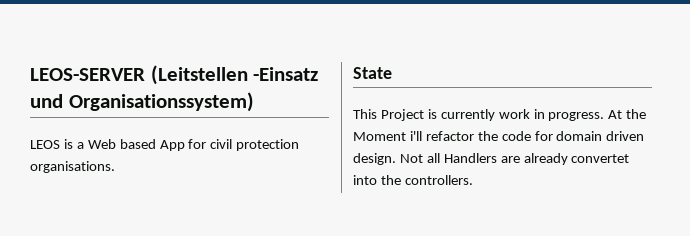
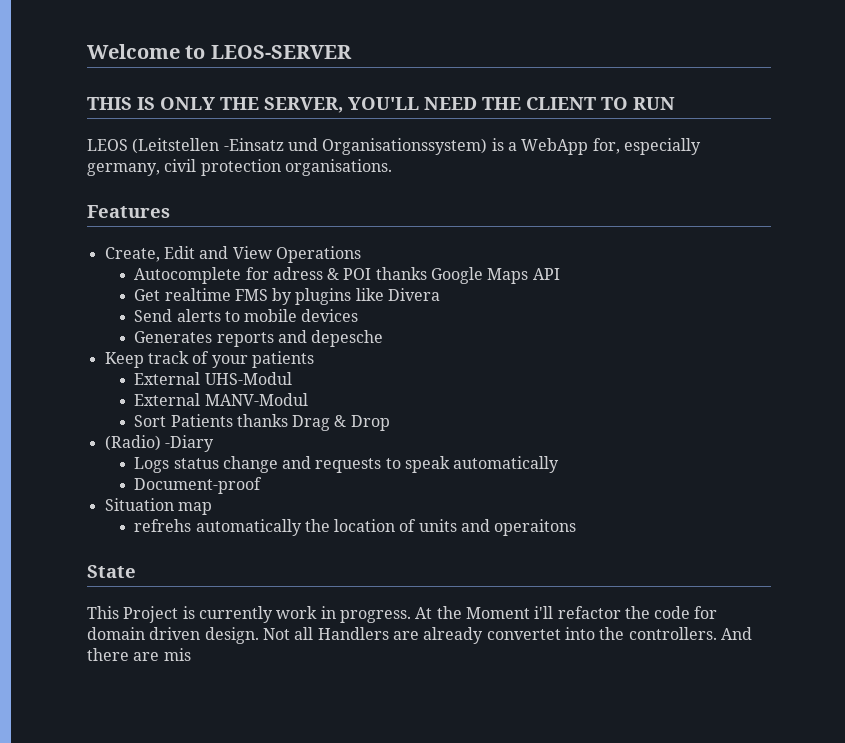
- LEOS-SERVER (Leitstellen -Einsatz und Organisationssystem)
- LEOS is a Web based App for civil protection organisations.
+ Welcome to LEOS-SERVER
+ THIS IS ONLY THE SERVER, YOU'LL NEED THE CLIENT TO RUN
+ LEOS (Leitstellen -Einsatz und Organisationssystem) is a WebApp for, especially germany, civil protection organisations.
+ Features
+ Create, Edit and View Operations
+ Autocomplete for adress & POI thanks Google Maps API
+ Get realtime FMS by plugins like Divera
+ Send alerts to mobile devices
+ Generates reports and depesche
+ Keep track of your patients
+ External UHS-Modul
+ External MANV-Modul
+ Sort Patients thanks Drag & Drop
+ (Radio) -Diary
+ Logs status change and requests to speak automatically
+ Document-proof
+ Situation map
+ refrehs automatically the location of units and operaitons
+ And there are mis

